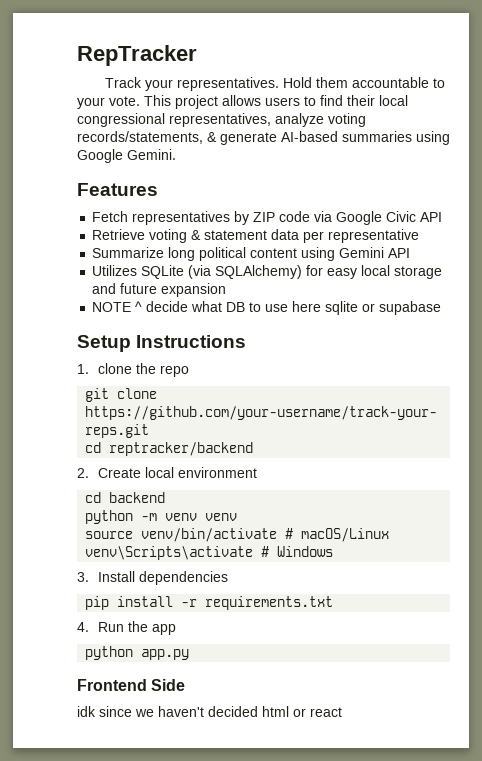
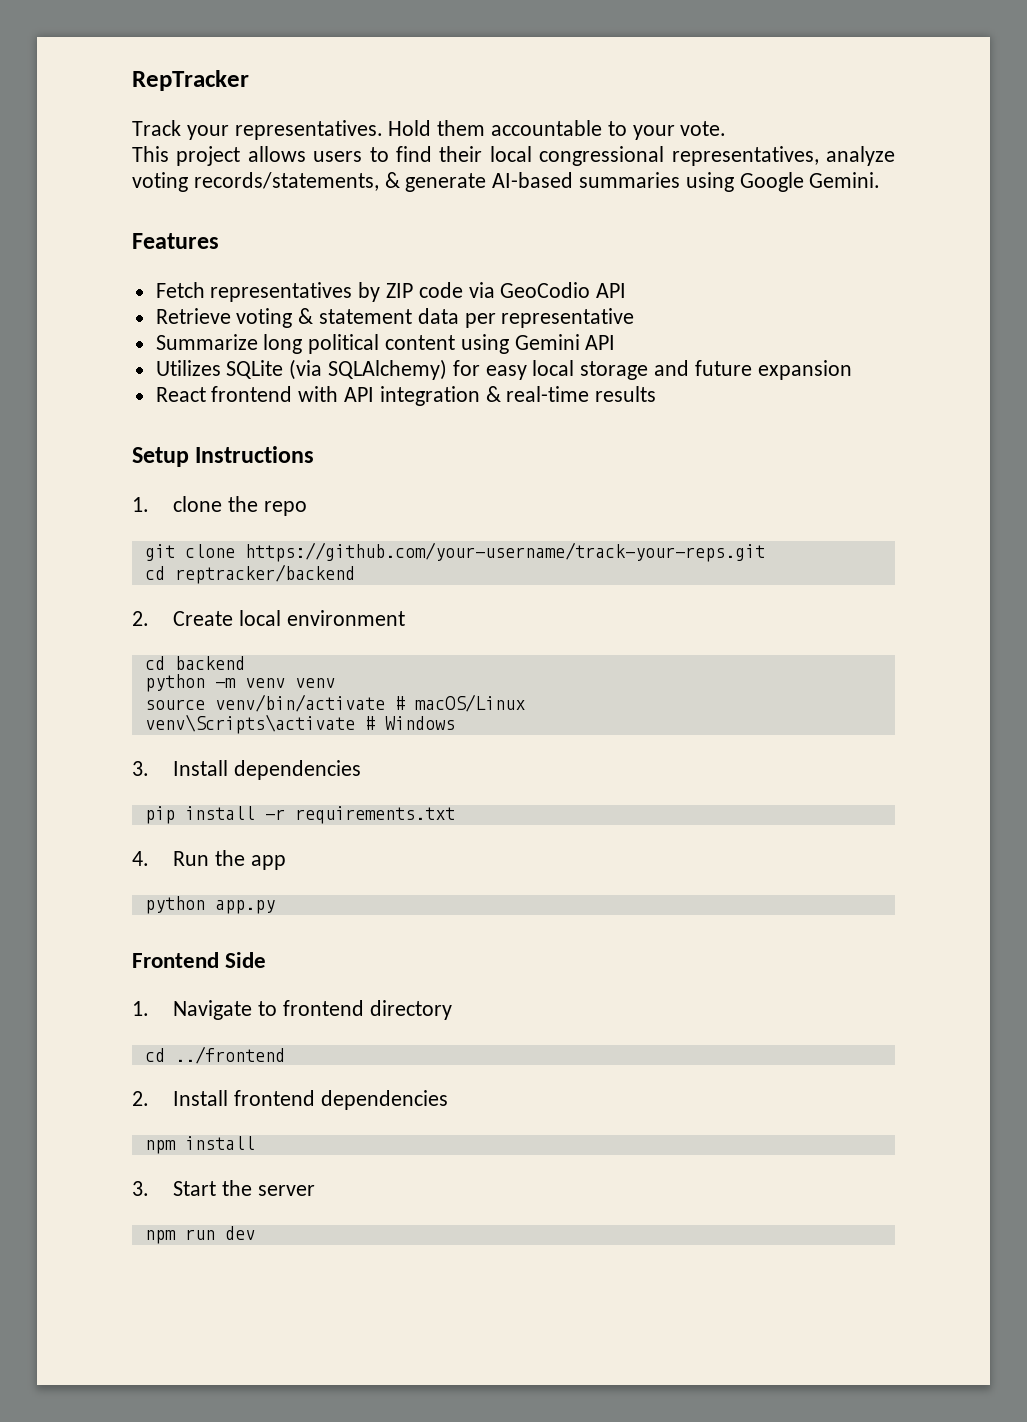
- Hold them accountable to your vote. This project allows users to find their local congressional representatives, analyze voting records/statements, & generate AI-based summaries using Google Gemini.
+ Hold them accountable to your vote.
+ This project allows users to find their local congressional representatives, analyze voting records/statements, & generate AI-based summaries using Google Gemini.
- Fetch representatives by ZIP code via Google Civic API
+ Fetch representatives by ZIP code via GeoCodio API
- NOTE ^ decide what DB to use here sqlite or supabase
+ React frontend with API integration & real-time results
- idk since we haven't decided html or react
+ 1. Navigate to frontend directory
+ cd ../frontend
+ 2. Install frontend dependencies
+ npm install
+ 3. Start the server
+ npm run dev

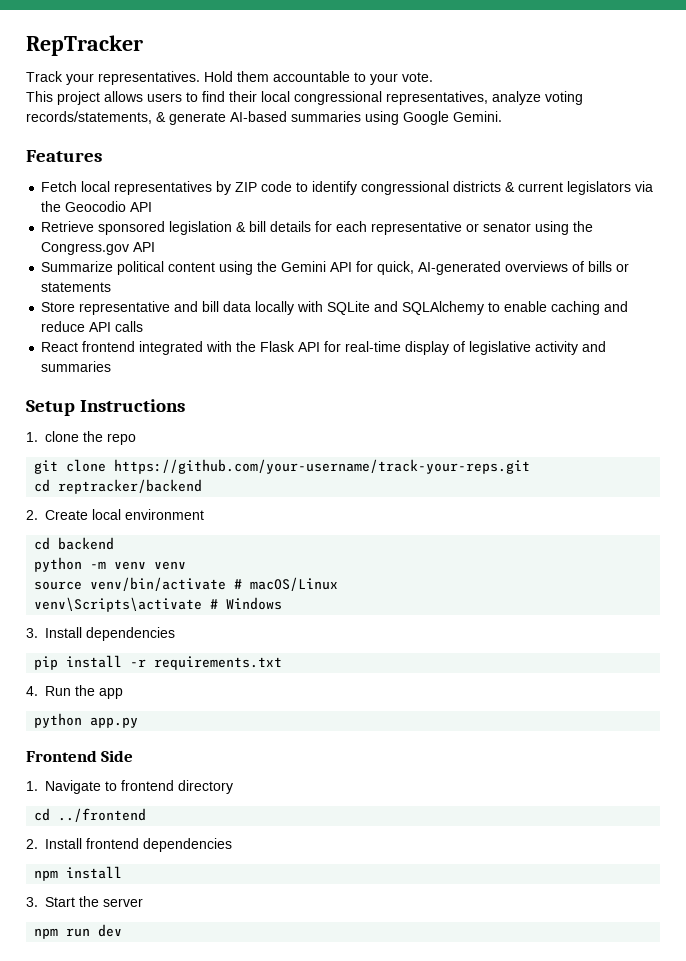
- Fetch representatives by ZIP code via GeoCodio API
- Retrieve voting & statement data per representative
+ Fetch local representatives by ZIP code to identify congressional districts & current legislators via the Geocodio API
+ Retrieve sponsored legislation & bill details for each representative or senator using the Congress.gov API
- Summarize long political content using Gemini API
- Utilizes SQLite (via SQLAlchemy) for easy local storage and future expansion
- React frontend with API integration & real-time results
+ Summarize political content using the Gemini API for quick, AI-generated overviews of bills or statements
+ Store representative and bill data locally with SQLite and SQLAlchemy to enable caching and reduce API calls
+ React frontend integrated with the Flask API for real-time display of legislative activity and summaries

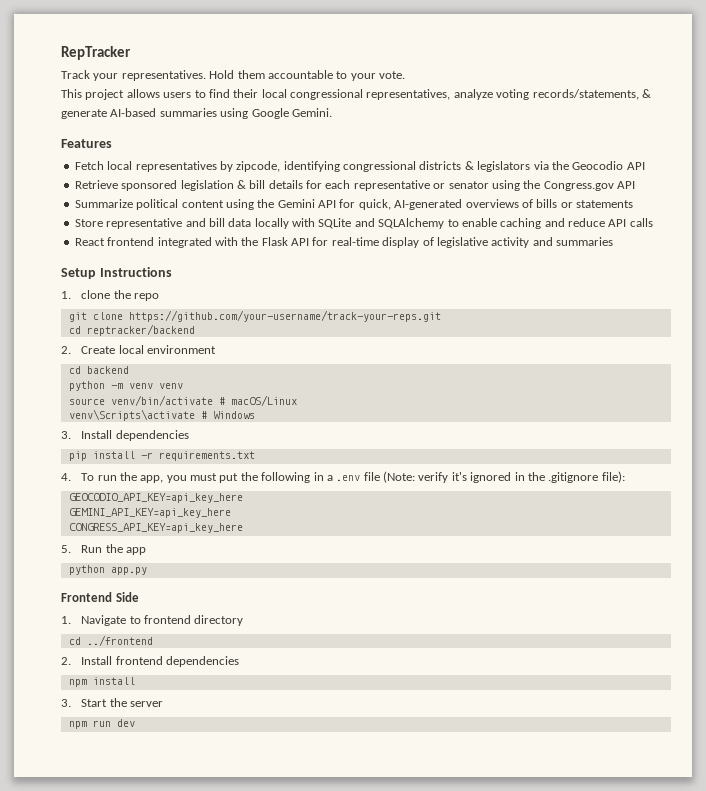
- Fetch local representatives by ZIP code to identify congressional districts & current legislators via the Geocodio API
+ Fetch local representatives by zipcode, identifying congressional districts & legislators via the Geocodio API
- 4. Run the app
+ 4. To run the app, you must put the following in a .env file (Note: verify it's ignored in the .gitignore file):
+ GEOCODIO_API_KEY=api_key_here
+ GEMINI_API_KEY=api_key_here
+ CONGRESS_API_KEY=api_key_here
+ 5. Run the app

